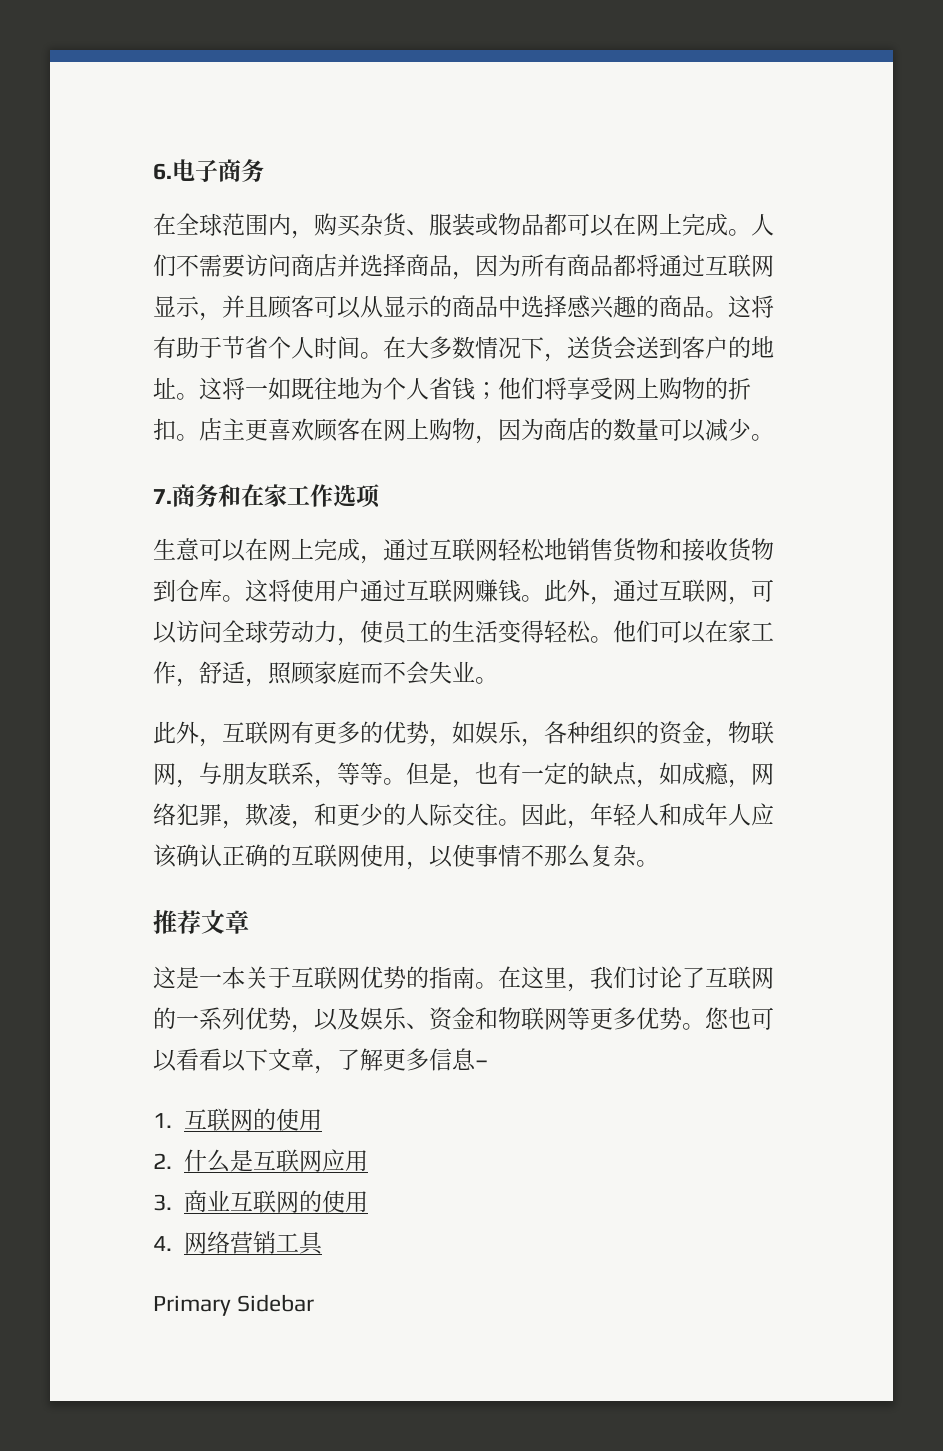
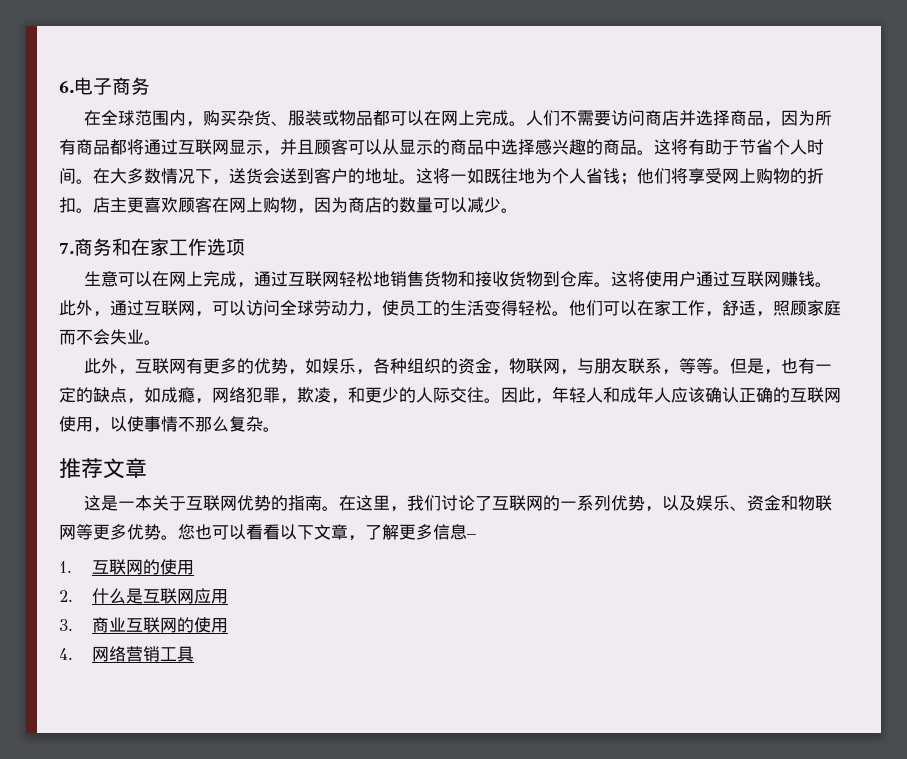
- Primary Sidebar

